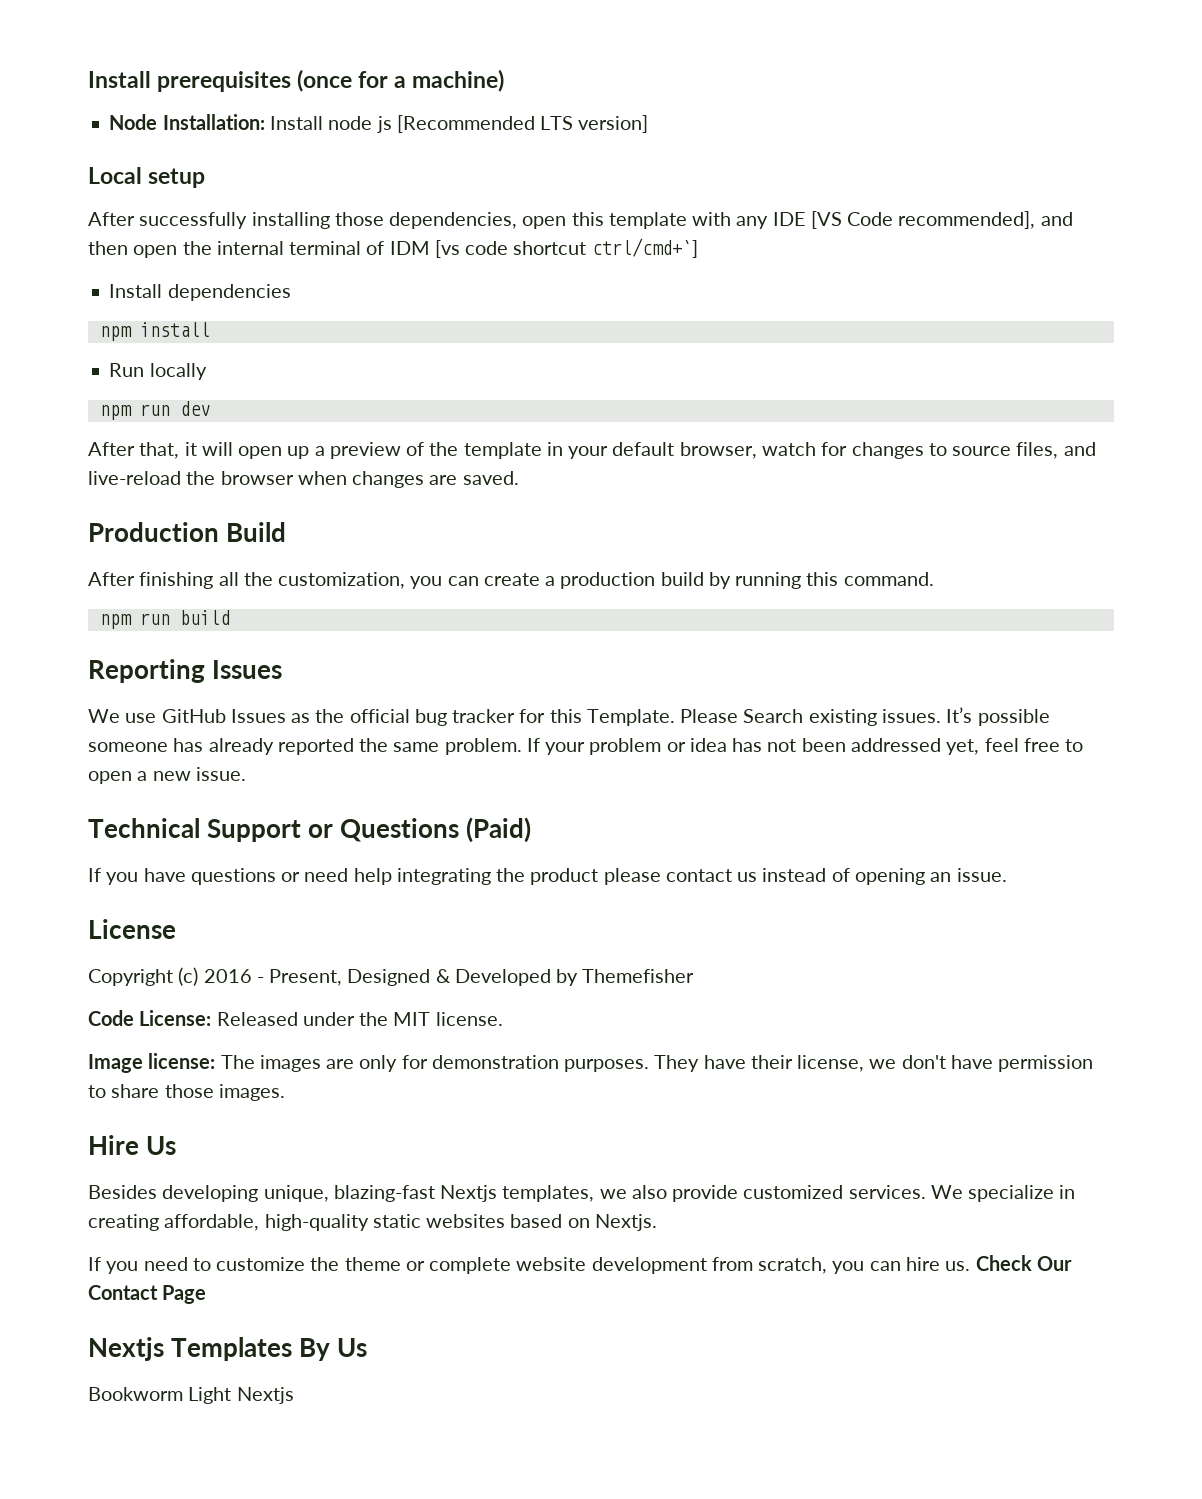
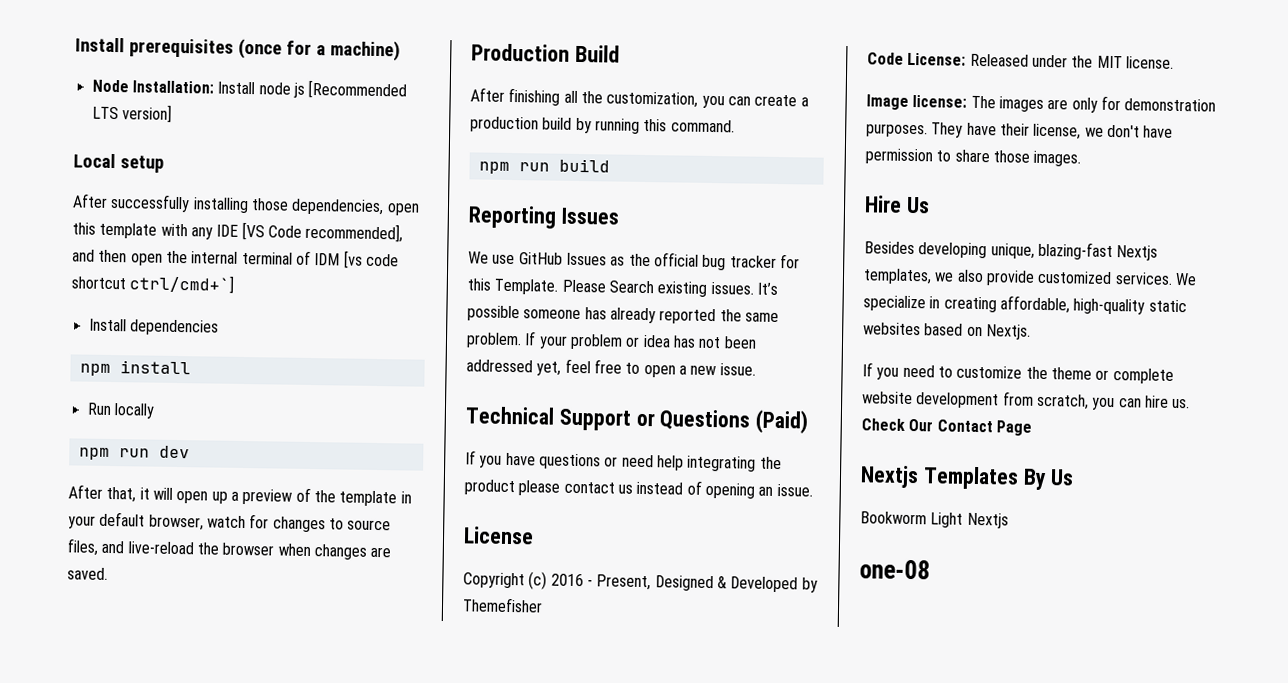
+ one-08

